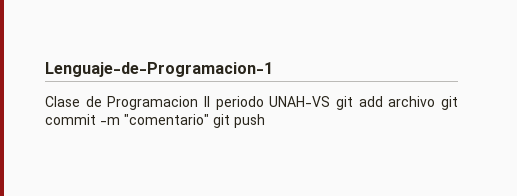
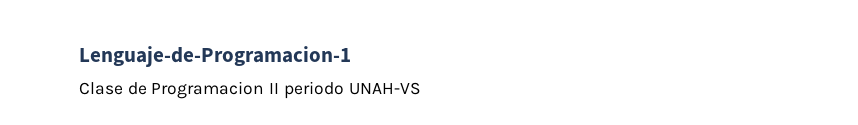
- Clase de Programacion II periodo UNAH-VS git add archivo git commit -m "comentario" git push
+ Clase de Programacion II periodo UNAH-VS

